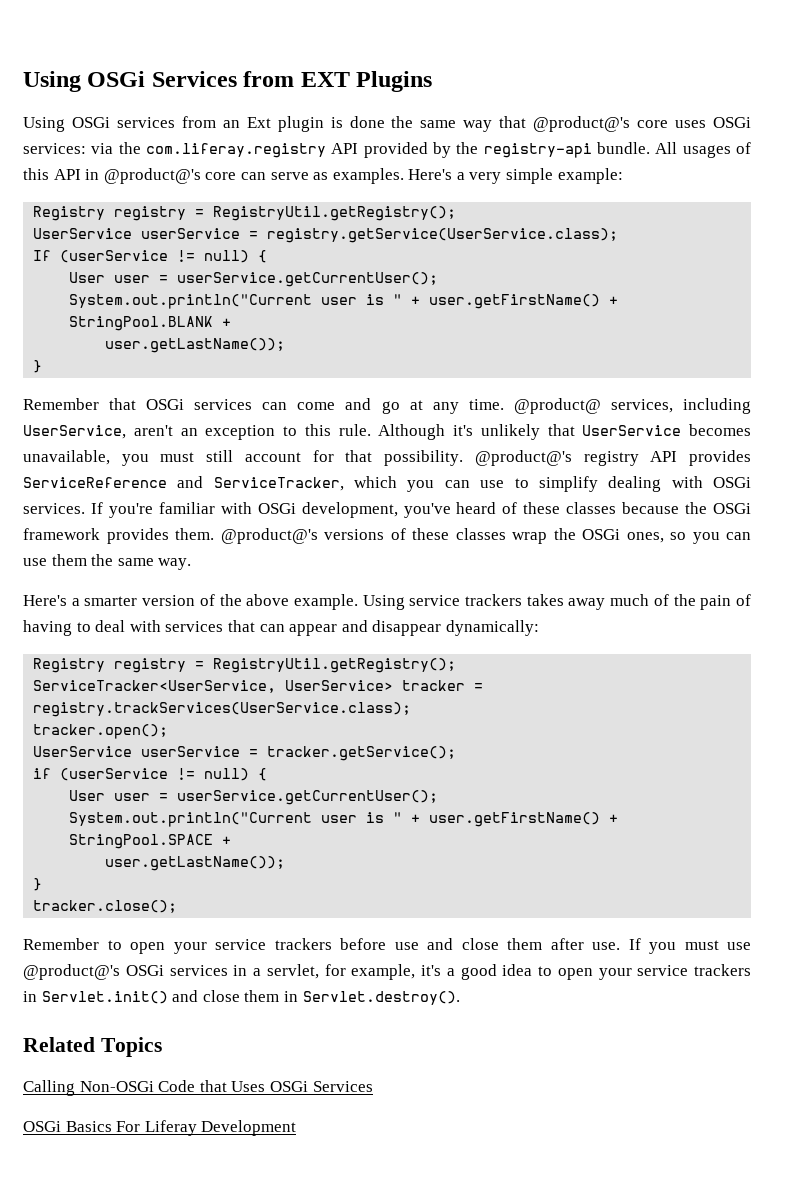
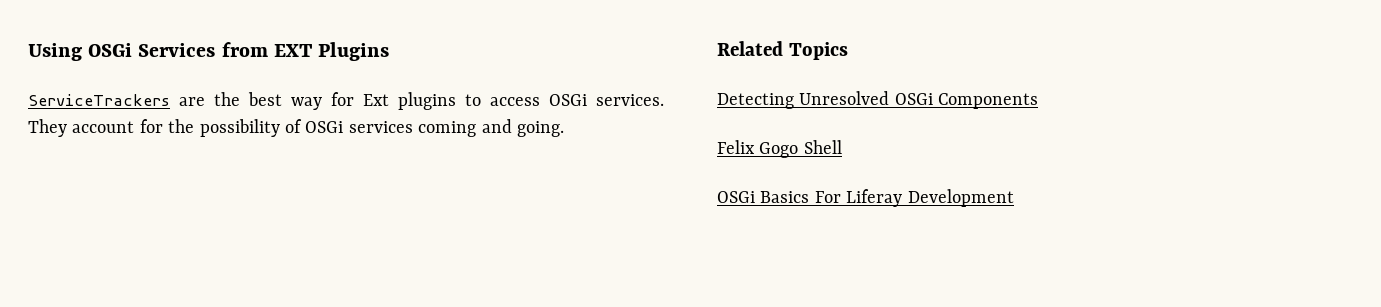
- Using OSGi services from an Ext plugin is done the same way that @product@'s core uses OSGi services: via the com.liferay.registry API provided by the registry-api bundle. All usages of this API in @product@'s core can serve as examples. Here's a very simple example:
- Registry registry = RegistryUtil.getRegistry();
- UserService userService = registry.getService(UserService.class);
- If (userService != null) {
- User user = userService.getCurrentUser();
- System.out.println("Current user is " + user.getFirstName() + StringPool.BLANK +
- user.getLastName());
- }
- Remember that OSGi services can come and go at any time. @product@ services, including UserService, aren't an exception to this rule. Although it's unlikely that UserService becomes unavailable, you must still account for that possibility. @product@'s registry API provides ServiceReference and ServiceTracker, which you can use to simplify dealing with OSGi services. If you're familiar with OSGi development, you've heard of these classes because the OSGi framework provides them. @product@'s versions of these classes wrap the OSGi ones, so you can use them the same way.
- Here's a smarter version of the above example. Using service trackers takes away much of the pain of having to deal with services that can appear and disappear dynamically:
- Registry registry = RegistryUtil.getRegistry();
- ServiceTracker<UserService, UserService> tracker = registry.trackServices(UserService.class);
- tracker.open();
- UserService userService = tracker.getService();
- if (userService != null) {
- User user = userService.getCurrentUser();
- System.out.println("Current user is " + user.getFirstName() + StringPool.SPACE +
- user.getLastName());
- }
- tracker.close();
- Remember to open your service trackers before use and close them after use. If you must use @product@'s OSGi services in a servlet, for example, it's a good idea to open your service trackers in Servlet.init() and close them in Servlet.destroy().
+ ServiceTrackers are the best way for Ext plugins to access OSGi services. They account for the possibility of OSGi services coming and going.
  Related Topics
- Calling Non-OSGi Code that Uses OSGi Services
+ Detecting Unresolved OSGi Components
+ Felix Gogo Shell

